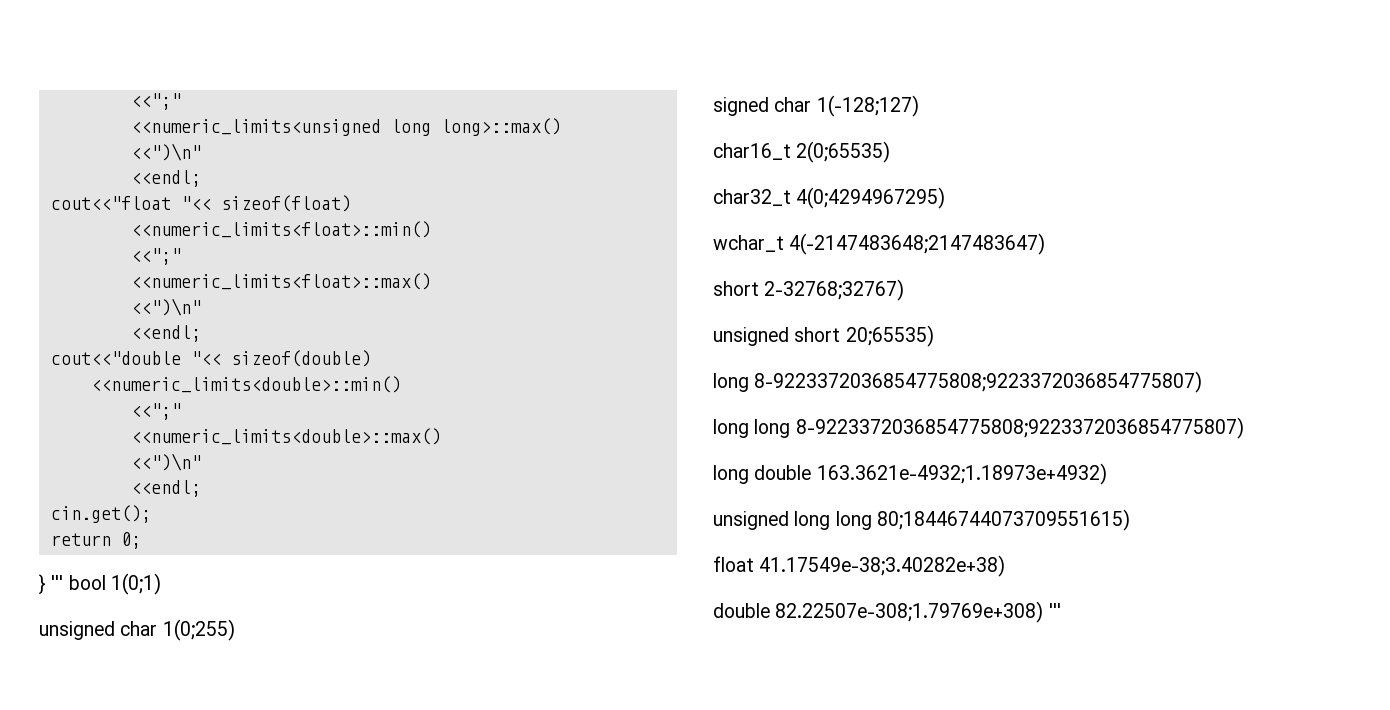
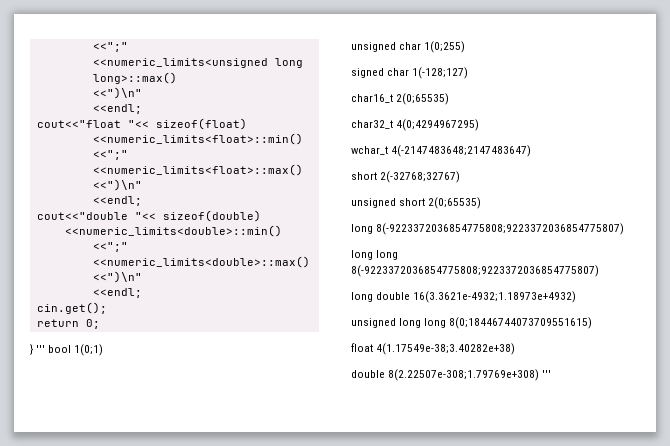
- short 2-32768;32767)
+ short 2(-32768;32767)
- unsigned short 20;65535)
- long 8-9223372036854775808;9223372036854775807)
- long long 8-9223372036854775808;9223372036854775807)
+ unsigned short 2(0;65535)
+ long 8(-9223372036854775808;9223372036854775807)
+ long long 8(-9223372036854775808;9223372036854775807)
- long double 163.3621e-4932;1.18973e+4932)
+ long double 16(3.3621e-4932;1.18973e+4932)
- unsigned long long 80;18446744073709551615)
+ unsigned long long 8(0;18446744073709551615)
- float 41.17549e-38;3.40282e+38)
- double 82.22507e-308;1.79769e+308) '''
+ float 4(1.17549e-38;3.40282e+38)
+ double 8(2.22507e-308;1.79769e+308) '''

